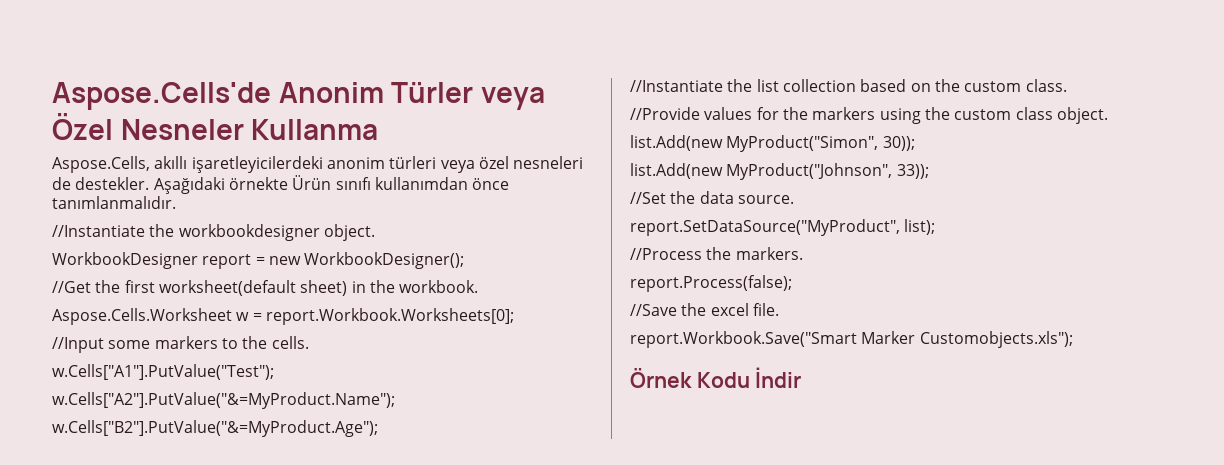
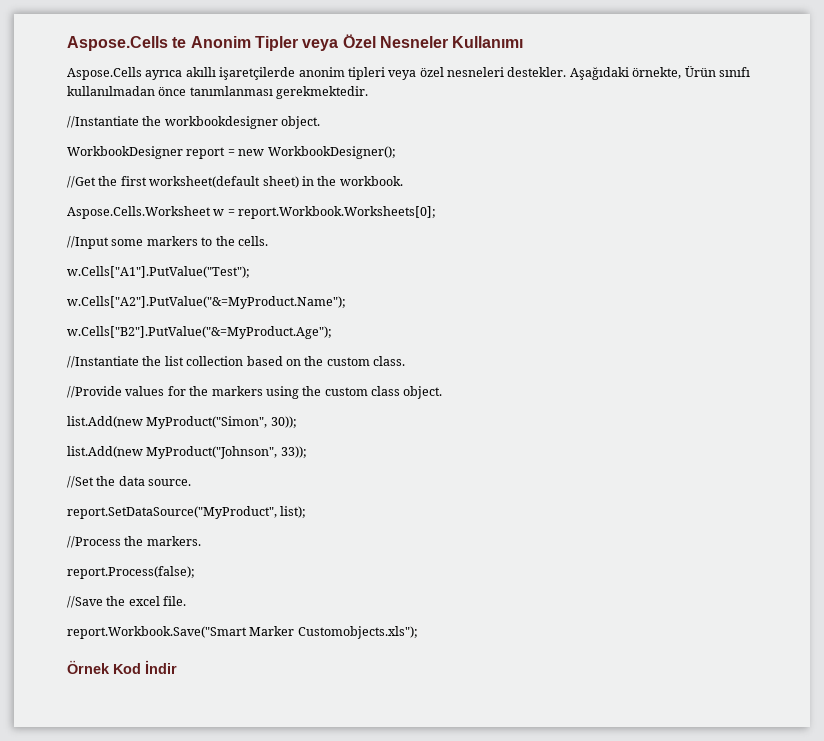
- Aspose.Cells'de Anonim Türler veya Özel Nesneler Kullanma
- Aspose.Cells, akıllı işaretleyicilerdeki anonim türleri veya özel nesneleri de destekler.
+ Aspose.Cells te Anonim Tipler veya Özel Nesneler Kullanımı
+ Aspose.Cells ayrıca akıllı işaretçilerde anonim tipleri veya özel nesneleri destekler.
- Aşağıdaki örnekte Ürün sınıfı kullanımdan önce tanımlanmalıdır.
+ Aşağıdaki örnekte, Ürün sınıfı kullanılmadan önce tanımlanması gerekmektedir.
- Örnek Kodu İndir
+ Örnek Kod İndir

